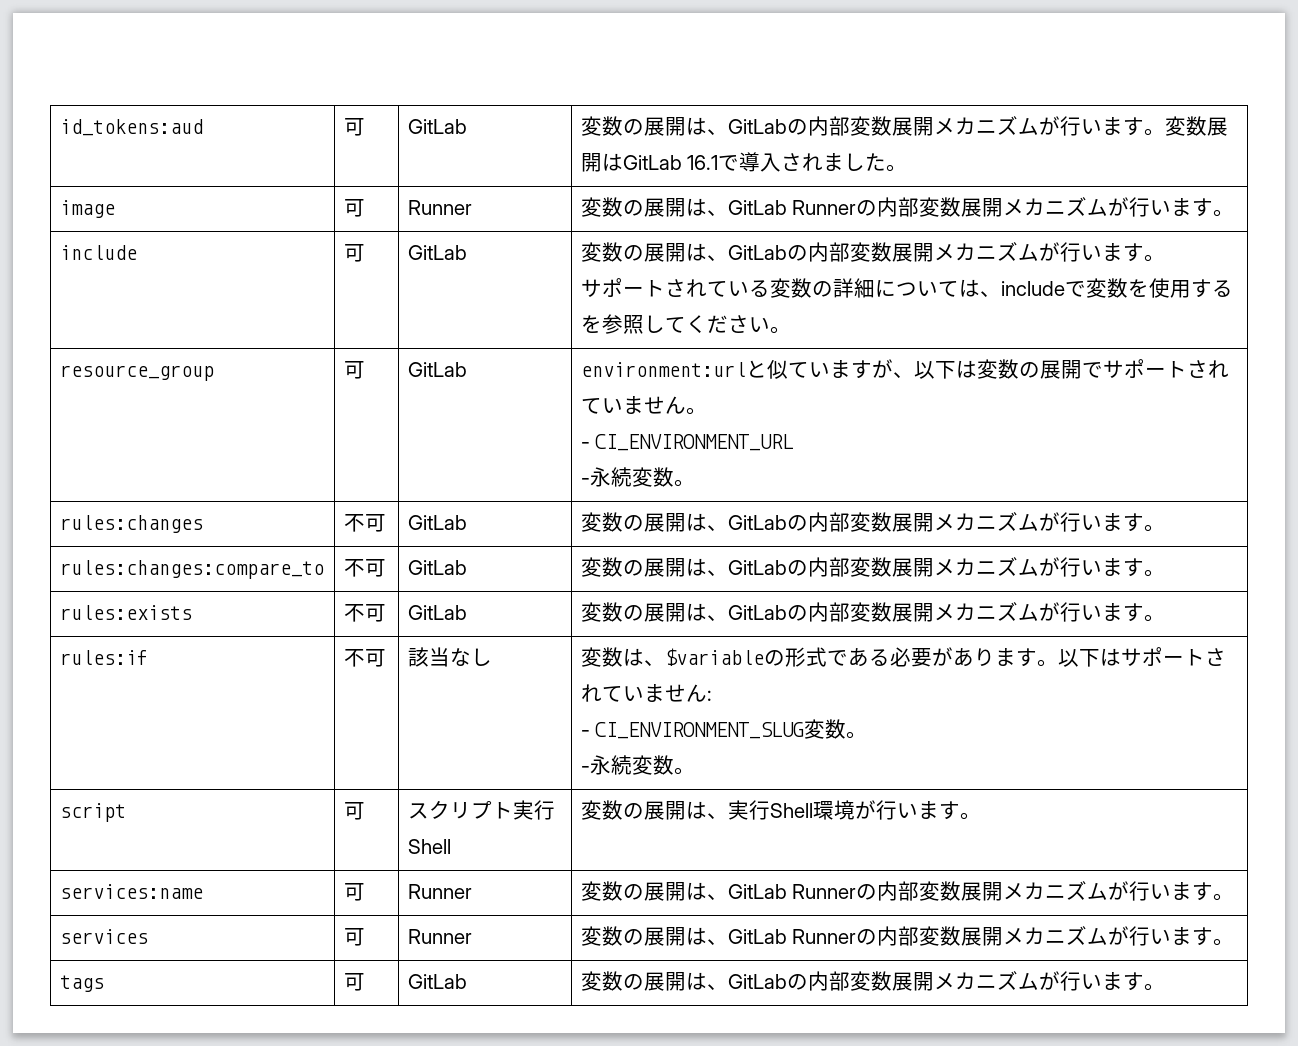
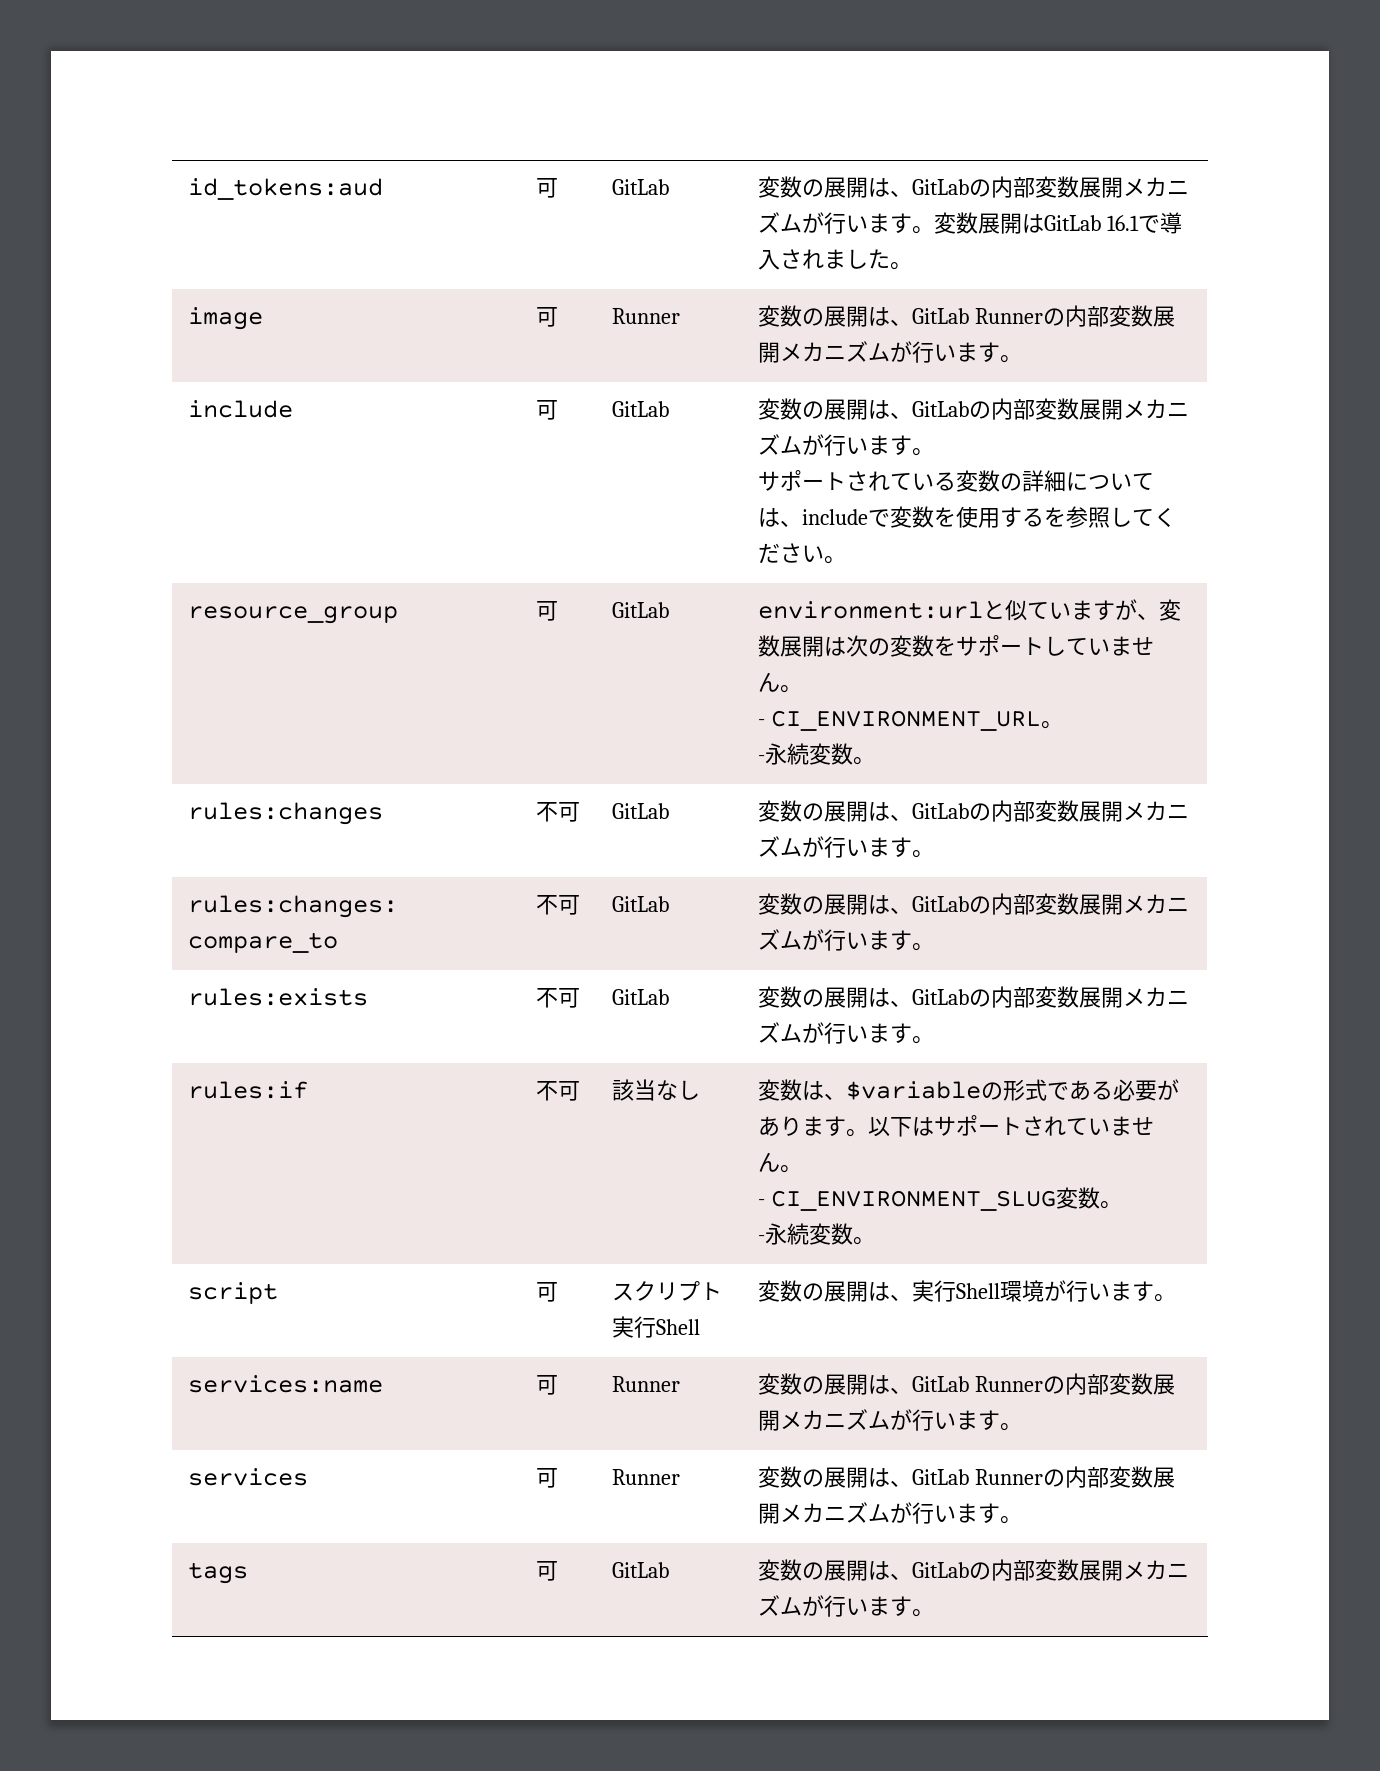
- resource_group | 可 | GitLab | environment:urlと似ていますが、以下は変数の展開でサポートされていません。
- - CI_ENVIRONMENT_URL
+ resource_group | 可 | GitLab | environment:urlと似ていますが、変数展開は次の変数をサポートしていません。
+ - CI_ENVIRONMENT_URL。
- rules:if | 不可 | 該当なし | 変数は、$variableの形式である必要があります。以下はサポートされていません:
+ rules:if | 不可 | 該当なし | 変数は、$variableの形式である必要があります。以下はサポートされていません。

